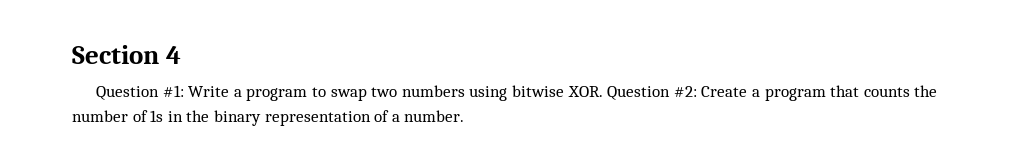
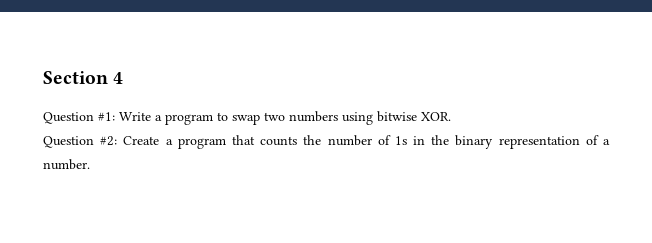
- Question #1: Write a program to swap two numbers using bitwise XOR. Question #2: Create a program that counts the number of 1s in the binary representation of a number.
+ Question #1: Write a program to swap two numbers using bitwise XOR.
+ Question #2: Create a program that counts the number of 1s in the binary representation of a number.

